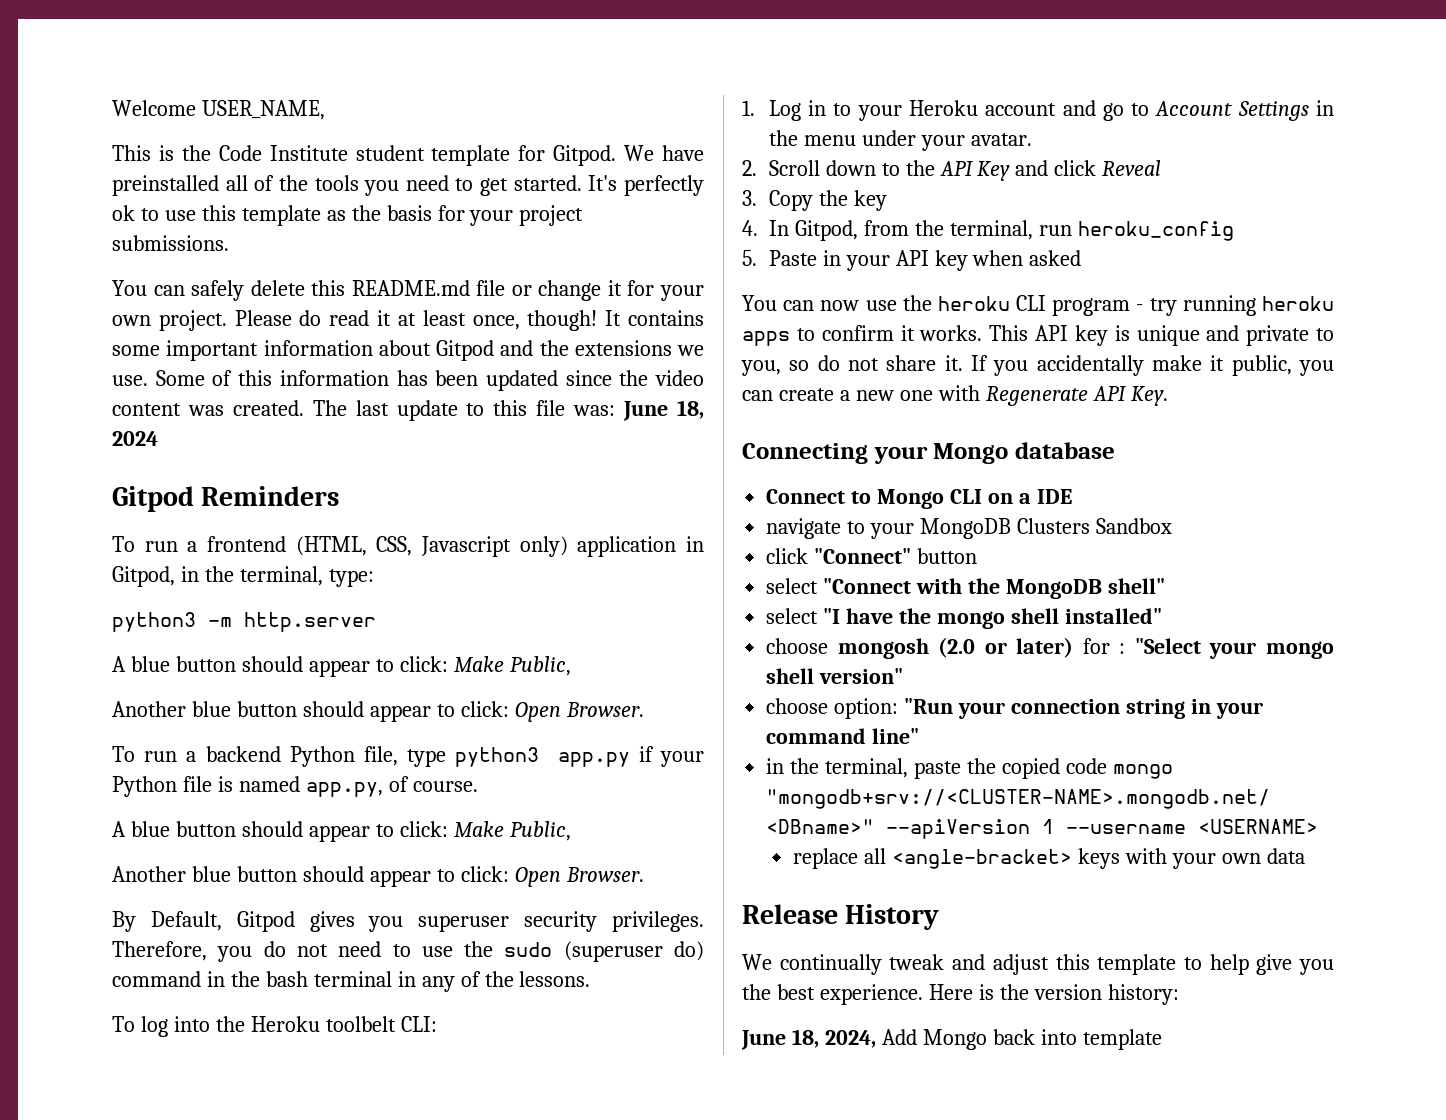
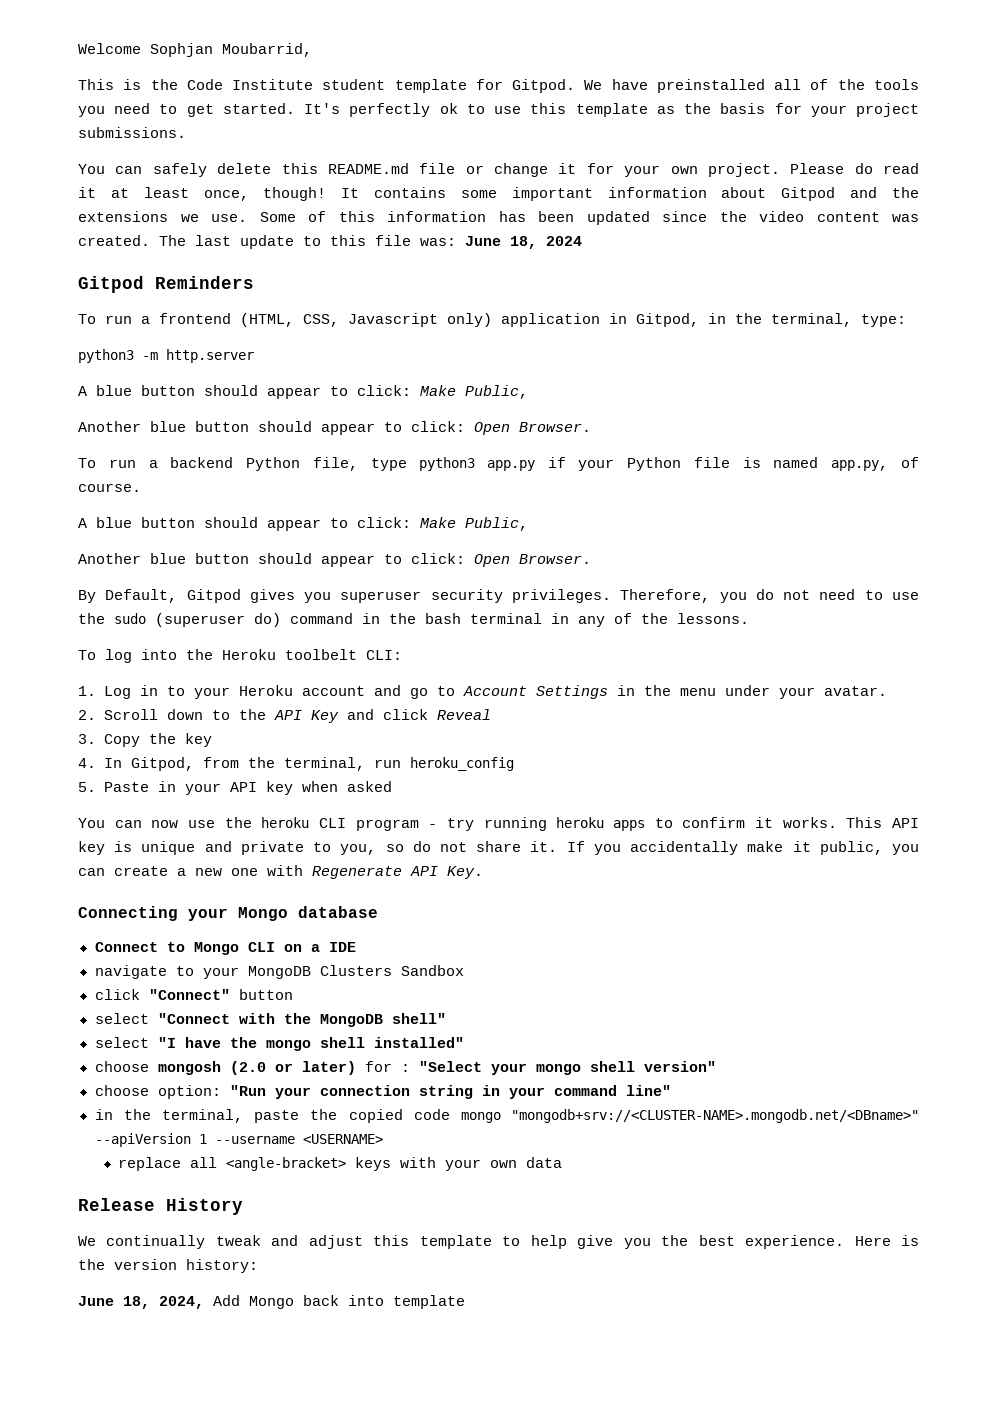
- Welcome USER_NAME,
+ Welcome Sophjan Moubarrid,

